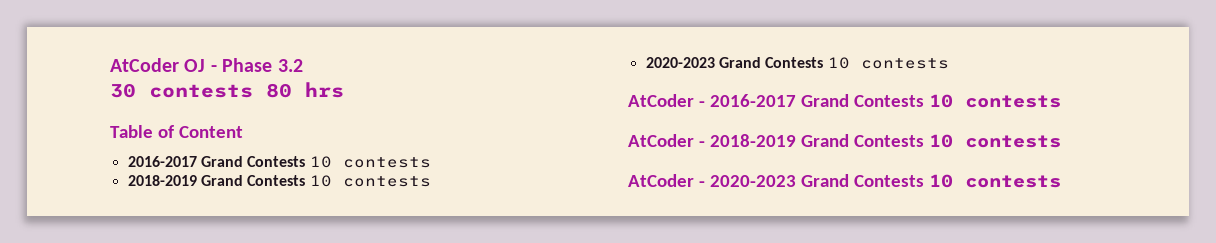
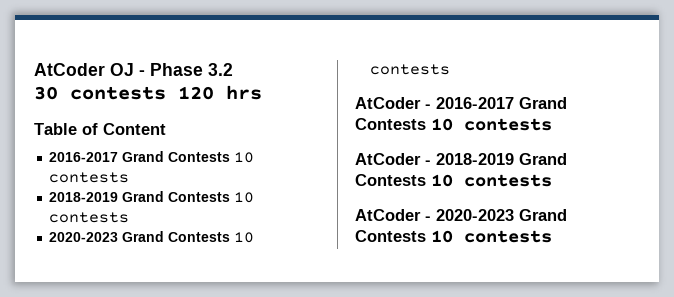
- 30 contests 80 hrs
+ 30 contests 120 hrs

